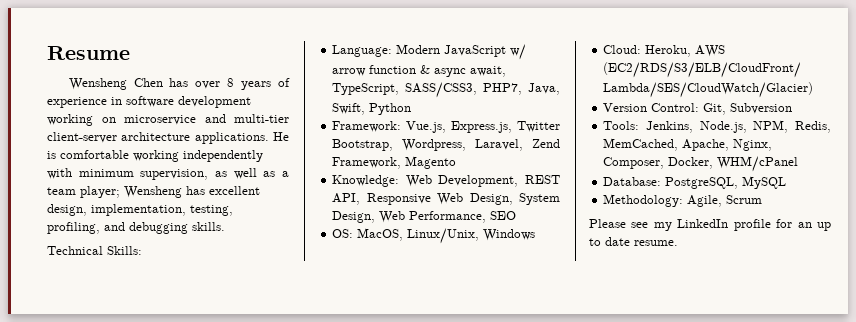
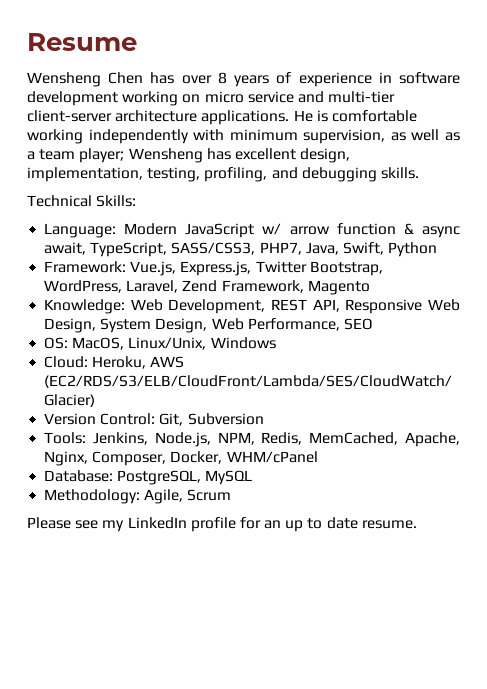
- Wensheng Chen has over 8 years of experience in software development working on microservice and multi-tier client-server architecture applications.
+ Wensheng Chen has over 8 years of experience in software development working on micro service and multi-tier client-server architecture applications.
- Framework: Vue.js, Express.js, Twitter Bootstrap, Wordpress, Laravel, Zend Framework, Magento
+ Framework: Vue.js, Express.js, Twitter Bootstrap, WordPress, Laravel, Zend Framework, Magento

